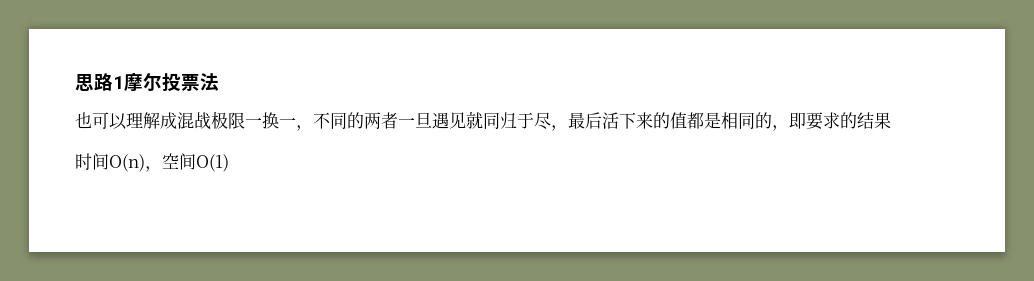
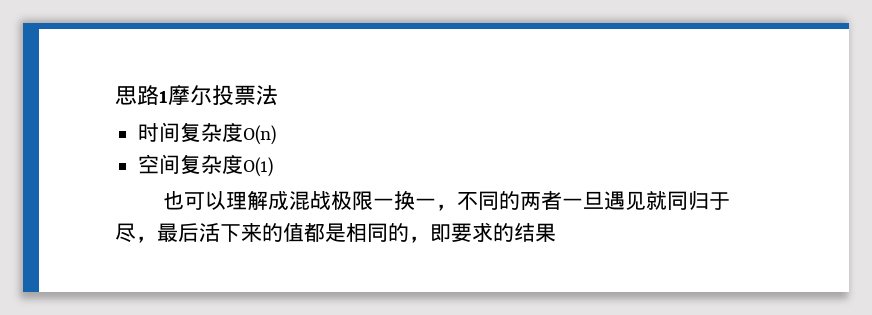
+ 时间复杂度O(n)
+ 空间复杂度O(1)
- 时间O(n)，空间O(1)

